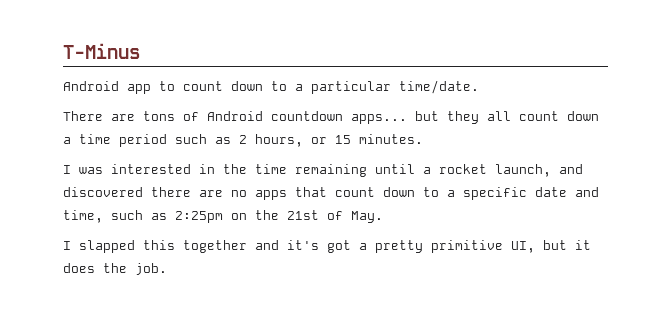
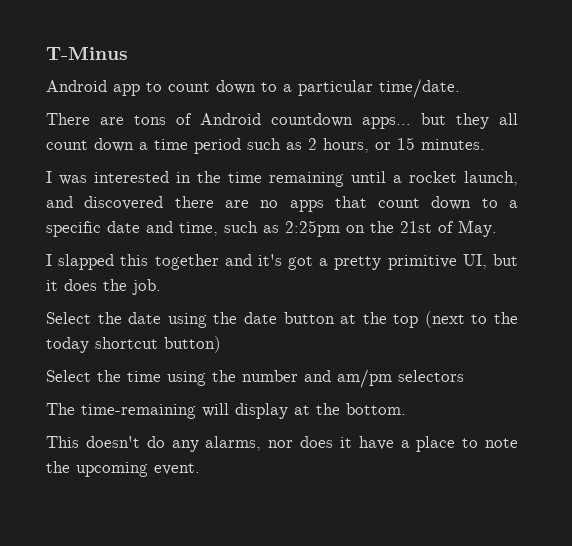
+ Select the date using the date button at the top (next to the today shortcut button)
+ Select the time using the number and am/pm selectors
+ The time-remaining will display at the bottom.
+ This doesn't do any alarms, nor does it have a place to note the upcoming event.

